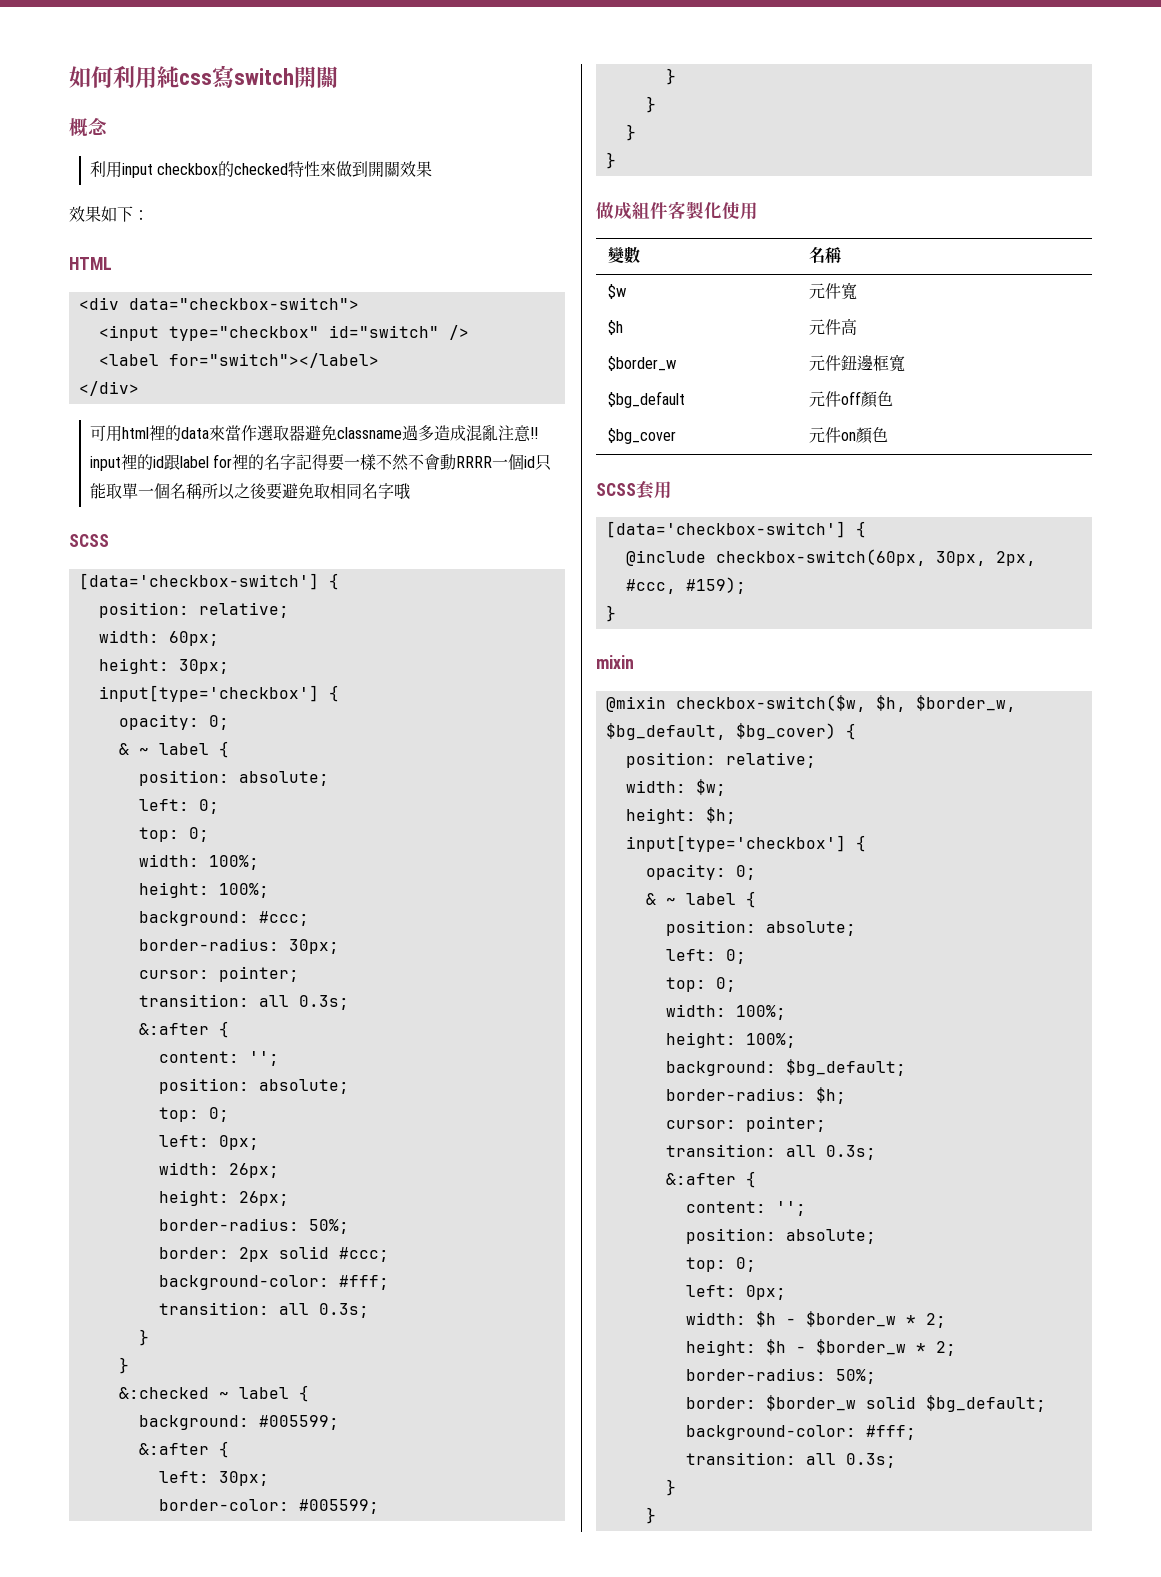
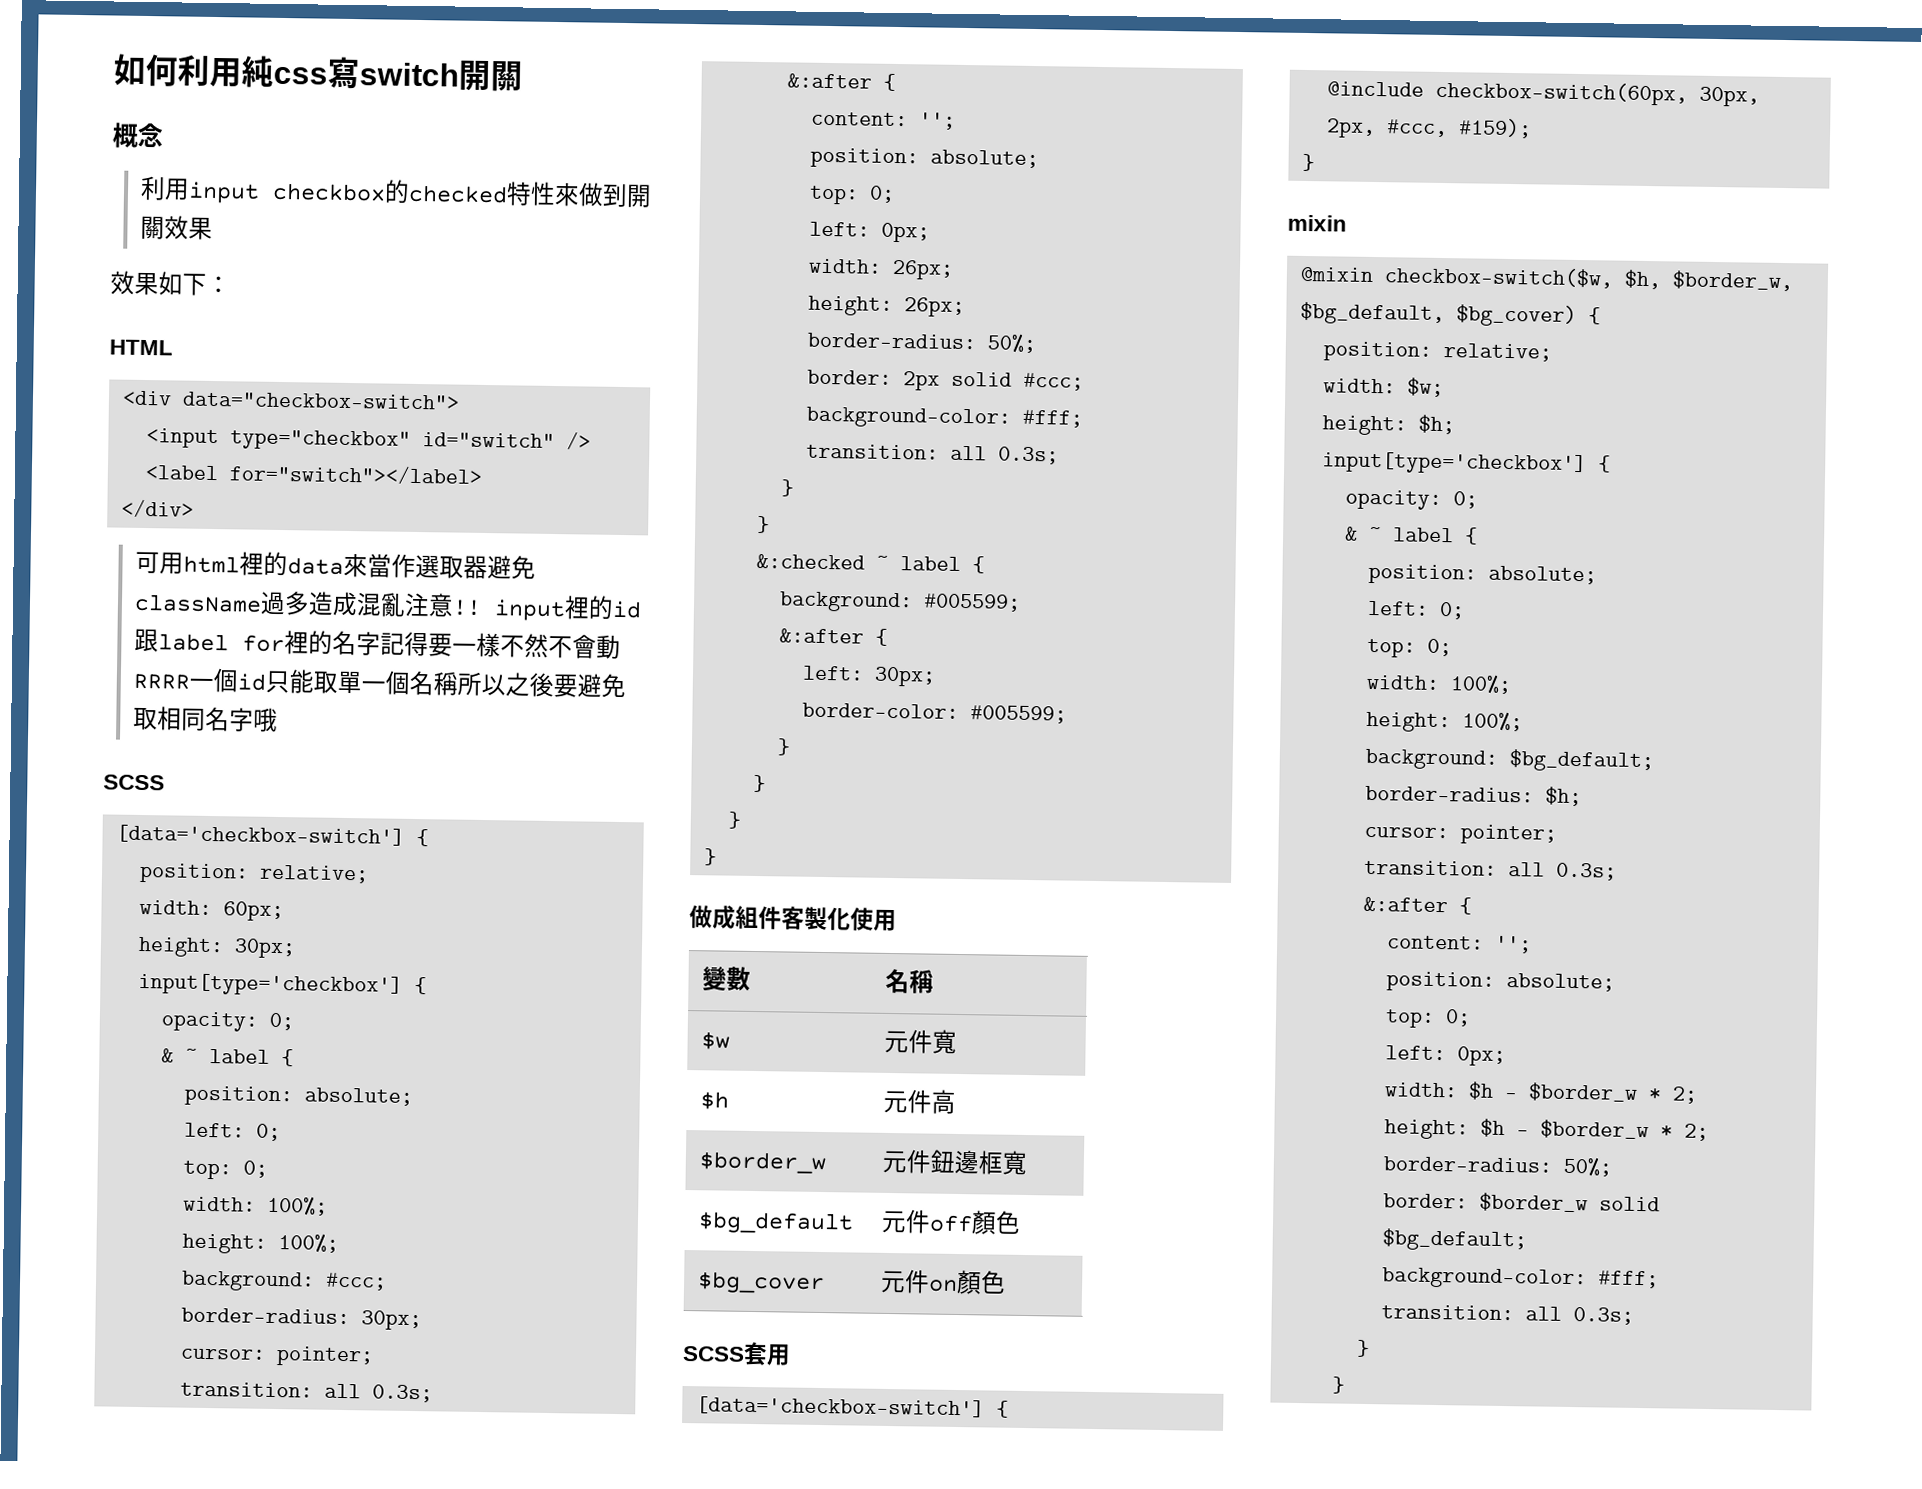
- 可用html裡的data來當作選取器避免classname過多造成混亂注意!! input裡的id跟label for裡的名字記得要一樣不然不會動RRRR一個id只能取單一個名稱所以之後要避免取相同名字哦
+ 可用html裡的data來當作選取器避免className過多造成混亂注意!! input裡的id跟label for裡的名字記得要一樣不然不會動RRRR一個id只能取單一個名稱所以之後要避免取相同名字哦

